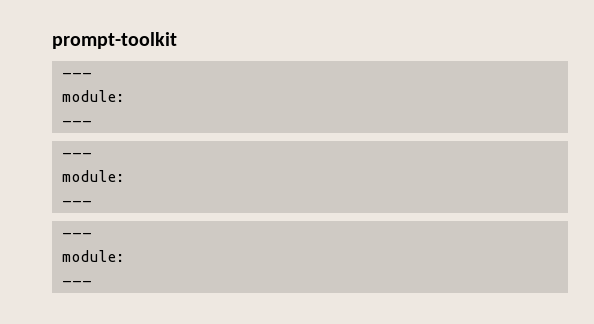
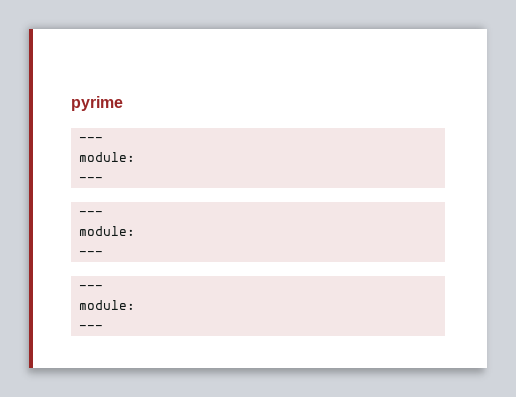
- prompt-toolkit
+ pyrime

